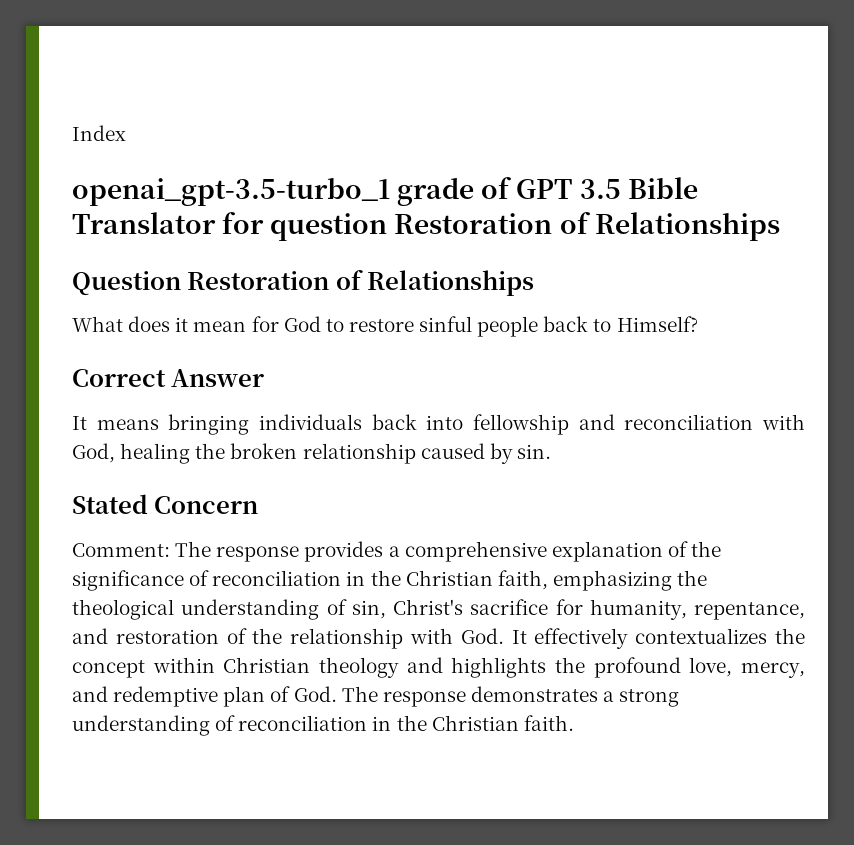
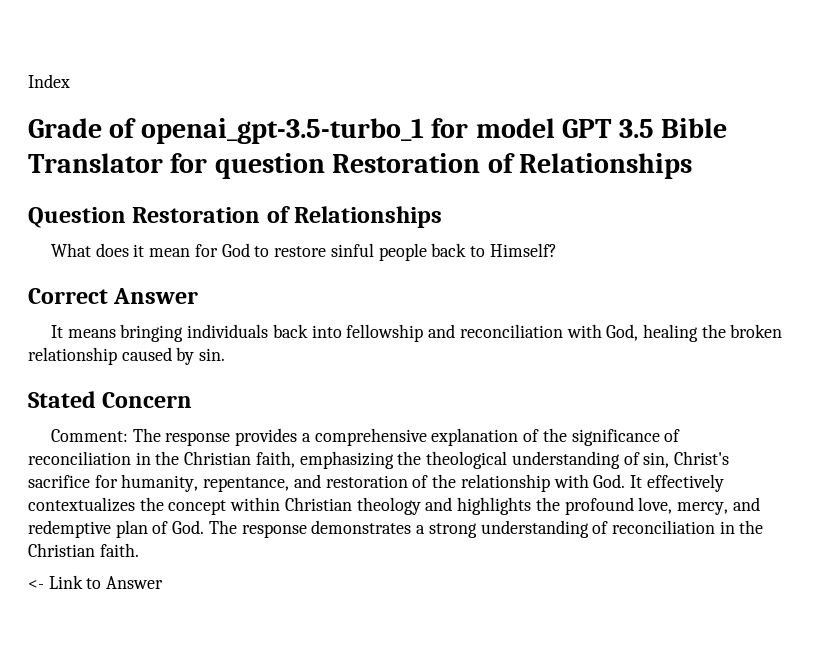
- openai_gpt-3.5-turbo_1 grade of GPT 3.5 Bible Translator for question Restoration of Relationships
+ Grade of openai_gpt-3.5-turbo_1 for model GPT 3.5 Bible Translator for question Restoration of Relationships
+ <- Link to Answer

